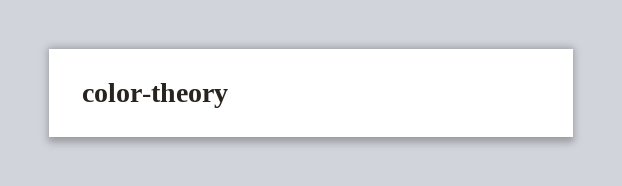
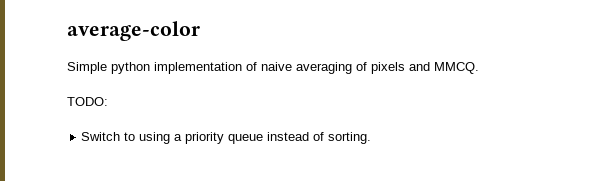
- color-theory
+ average-color
+ Simple python implementation of naive averaging of pixels and MMCQ.
+ TODO:
+ Switch to using a priority queue instead of sorting.

